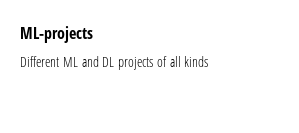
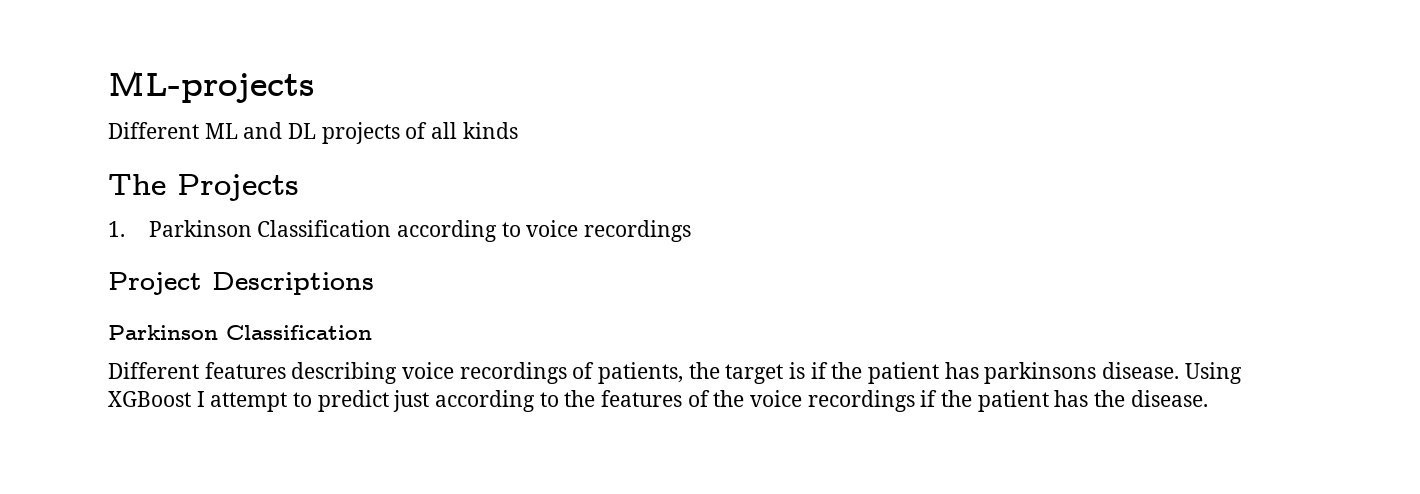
+ The Projects
+ 1. Parkinson Classification according to voice recordings
+ Project Descriptions
+ Parkinson Classification
+ Different features describing voice recordings of patients, the target is if the patient has parkinsons disease. Using XGBoost I attempt to predict just according to the features of the voice recordings if the patient has the disease.

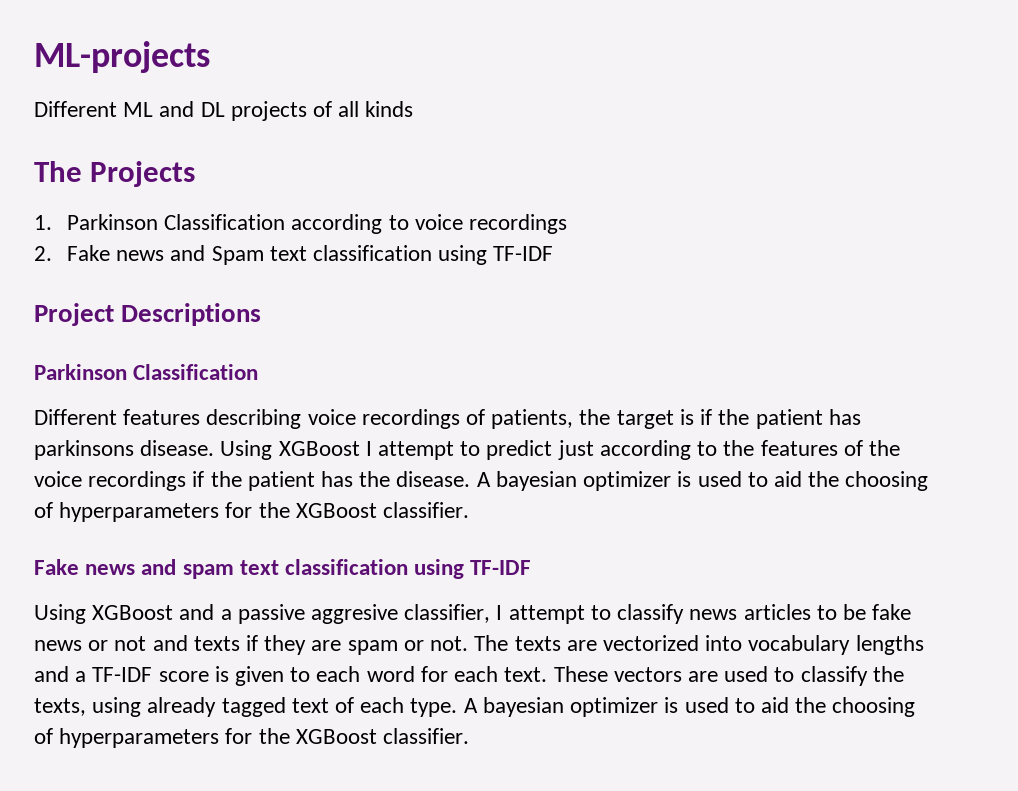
+ 2. Fake news and Spam text classification using TF-IDF
- Using XGBoost I attempt to predict just according to the features of the voice recordings if the patient has the disease.
+ Using XGBoost I attempt to predict just according to the features of the voice recordings if the patient has the disease. A bayesian optimizer is used to aid the choosing of hyperparameters for the XGBoost classifier.
+ Fake news and spam text classification using TF-IDF
+ Using XGBoost and a passive aggresive classifier, I attempt to classify news articles to be fake news or not and texts if they are spam or not. The texts are vectorized into vocabulary lengths and a TF-IDF score is given to each word for each text. These vectors are used to classify the texts, using already tagged text of each type. A bayesian optimizer is used to aid the choosing of hyperparameters for the XGBoost classifier.

